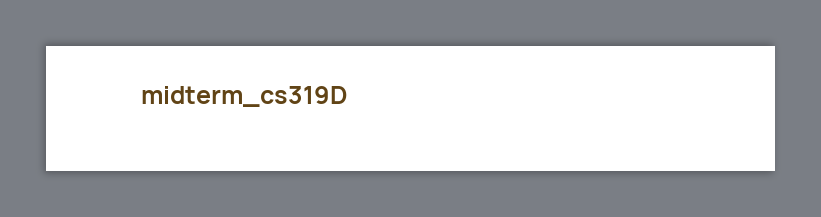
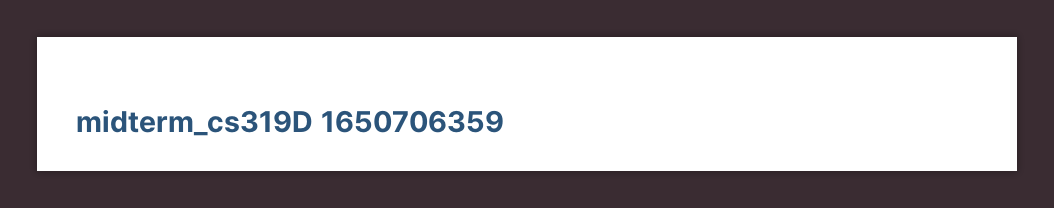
- midterm_cs319D
+ midterm_cs319D 1650706359

